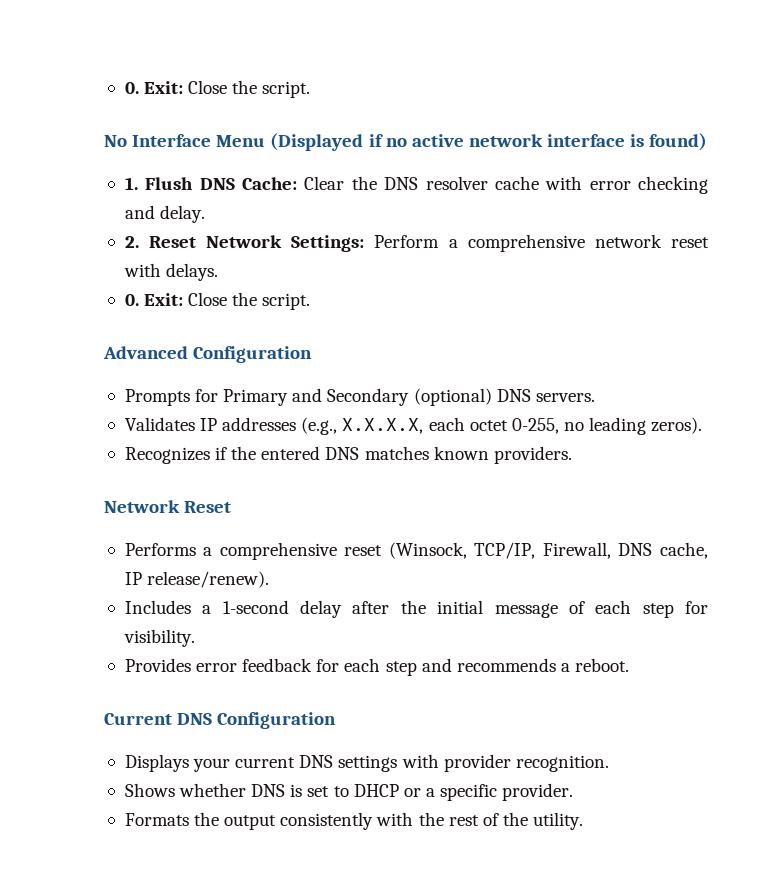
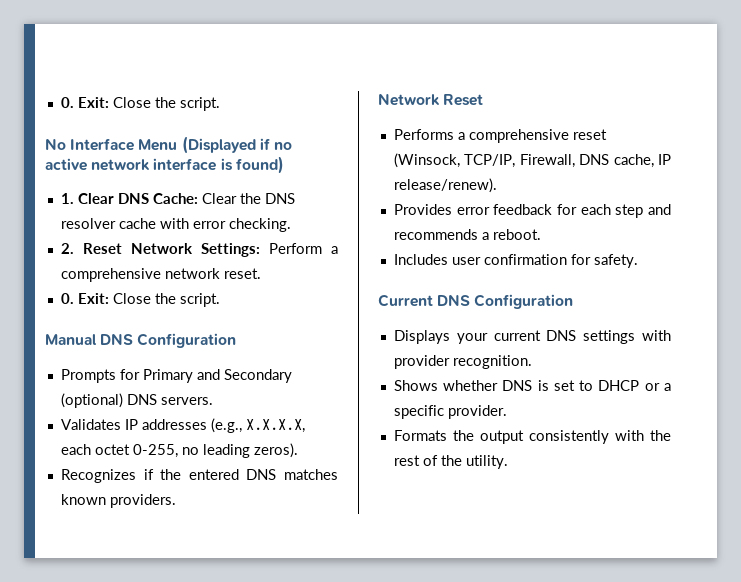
- 1. Flush DNS Cache: Clear the DNS resolver cache with error checking and delay.
+ 1. Clear DNS Cache: Clear the DNS resolver cache with error checking.
- 2. Reset Network Settings: Perform a comprehensive network reset with delays.
+ 2. Reset Network Settings: Perform a comprehensive network reset.
  0. Exit: Close the script.
- Advanced Configuration
+ Manual DNS Configuration
- Includes a 1-second delay after the initial message of each step for visibility.
+ Includes user confirmation for safety.

